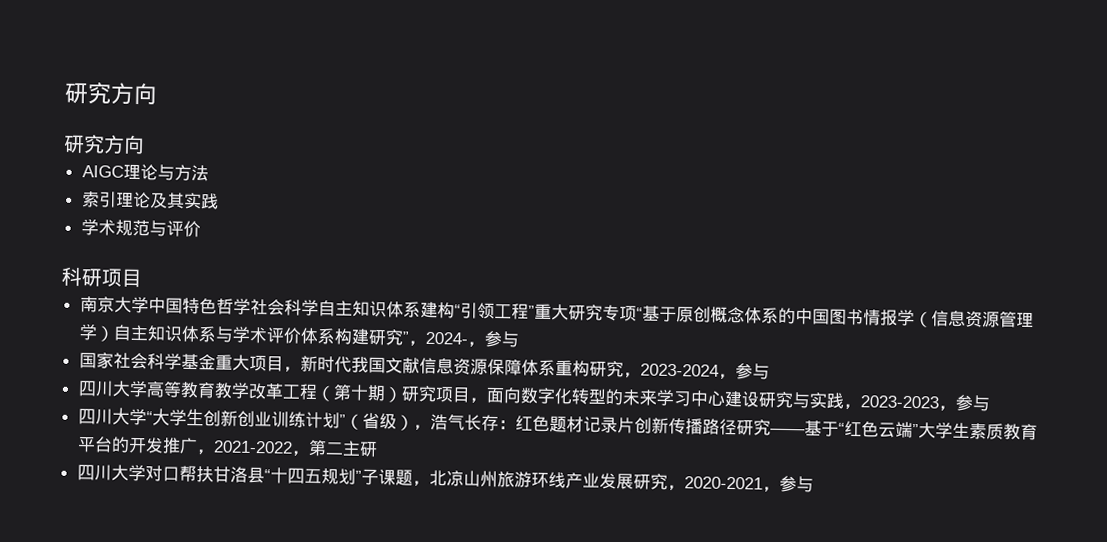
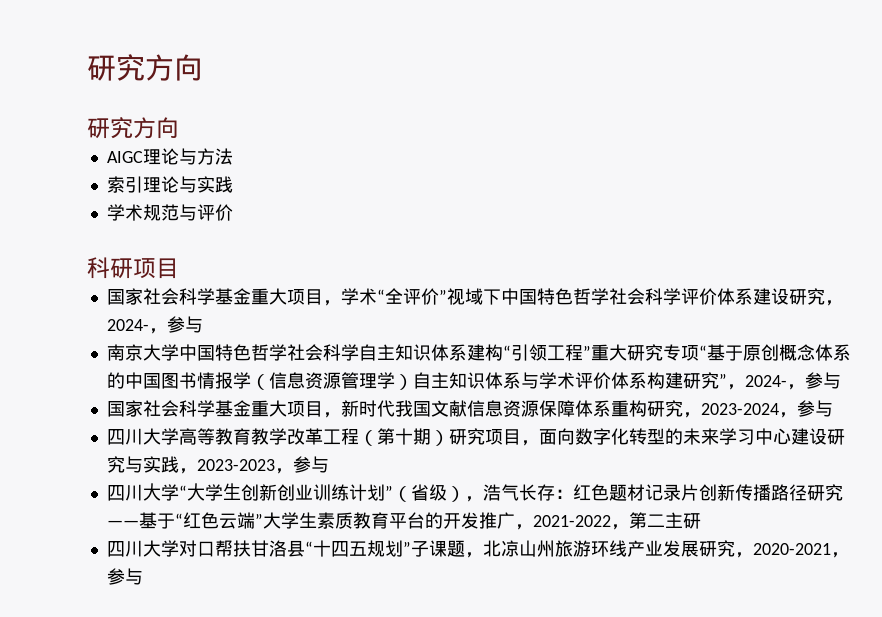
- 索引理论及其实践
+ 索引理论与实践
+ 国家社会科学基金重大项目，学术“全评价”视域下中国特色哲学社会科学评价体系建设研究，2024-，参与

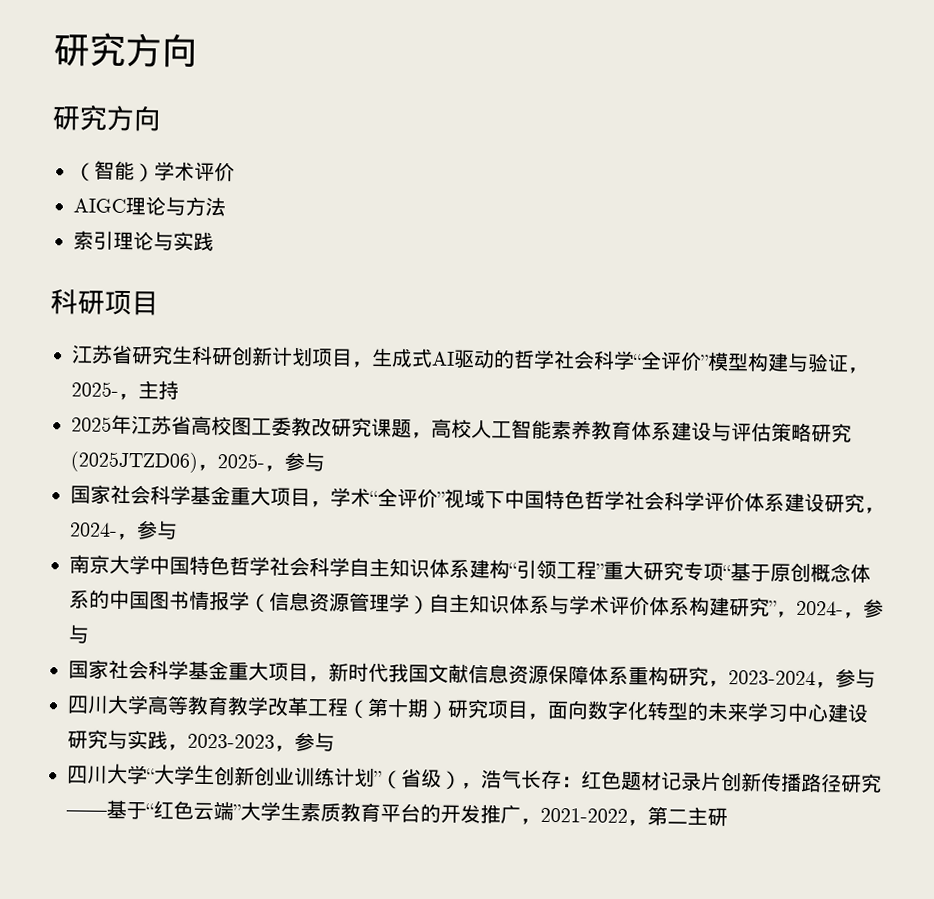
+ （智能）学术评价
- 学术规范与评价
+ 江苏省研究生科研创新计划项目，生成式AI驱动的哲学社会科学“全评价”模型构建与验证，2025-，主持
+ 2025年江苏省高校图工委教改研究课题，高校人工智能素养教育体系建设与评估策略研究(2025JTZD06)，2025-，参与
- 四川大学对口帮扶甘洛县“十四五规划”子课题，北凉山州旅游环线产业发展研究，2020-2021，参与

